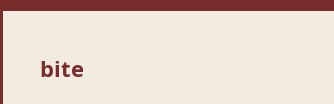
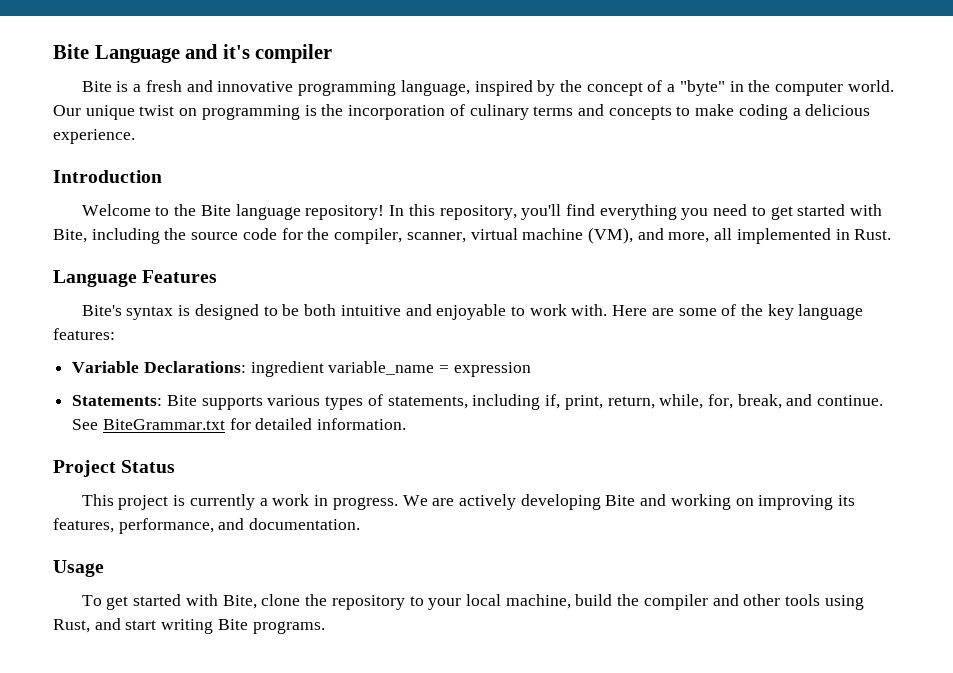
- bite
+ Bite Language and it's compiler
+ Bite is a fresh and innovative programming language, inspired by the concept of a "byte" in the computer world. Our unique twist on programming is the incorporation of culinary terms and concepts to make coding a delicious experience.
+ Introduction
+ Welcome to the Bite language repository! In this repository, you'll find everything you need to get started with Bite, including the source code for the compiler, scanner, virtual machine (VM), and more, all implemented in Rust.
+ Language Features
+ Bite's syntax is designed to be both intuitive and enjoyable to work with. Here are some of the key language features:
+ Variable Declarations: ingredient variable_name = expression
+ Statements: Bite supports various types of statements, including if, print, return, while, for, break, and continue. See BiteGrammar.txt for detailed information.
+ Project Status
+ This project is currently a work in progress. We are actively developing Bite and working on improving its features, performance, and documentation.
+ Usage
+ To get started with Bite, clone the repository to your local machine, build the compiler and other tools using Rust, and start writing Bite programs.

